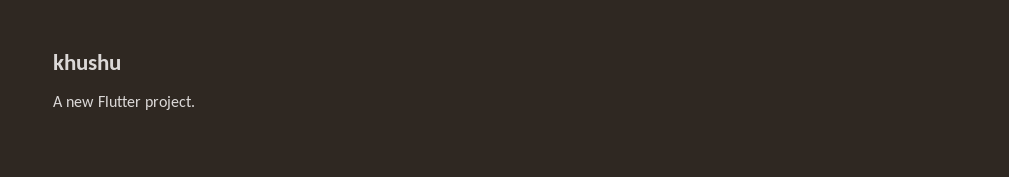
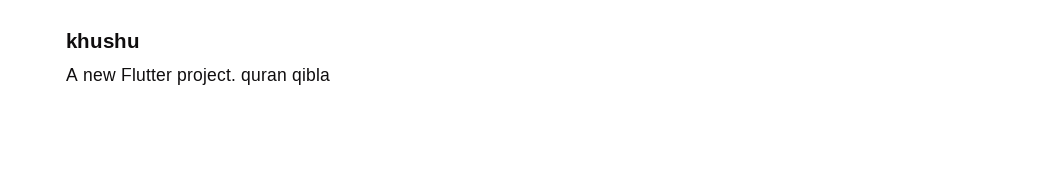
- A new Flutter project.
+ A new Flutter project. quran qibla

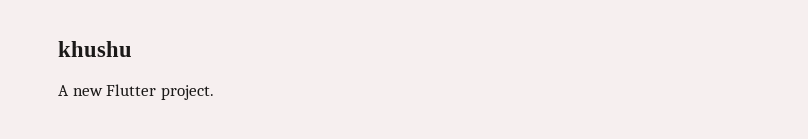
- A new Flutter project. quran qibla
+ A new Flutter project.

